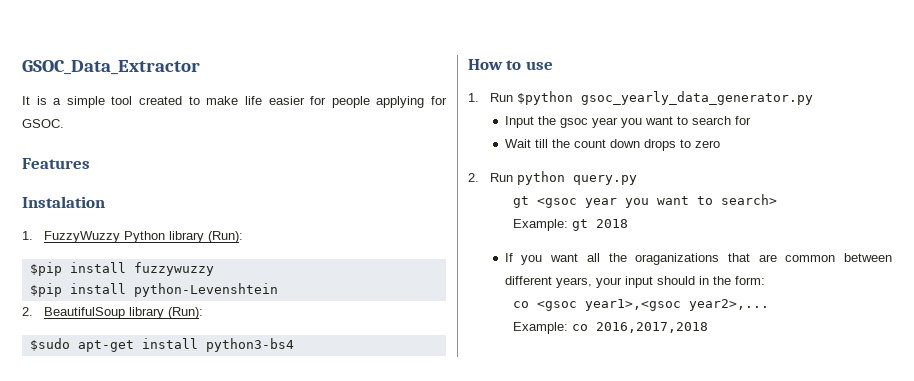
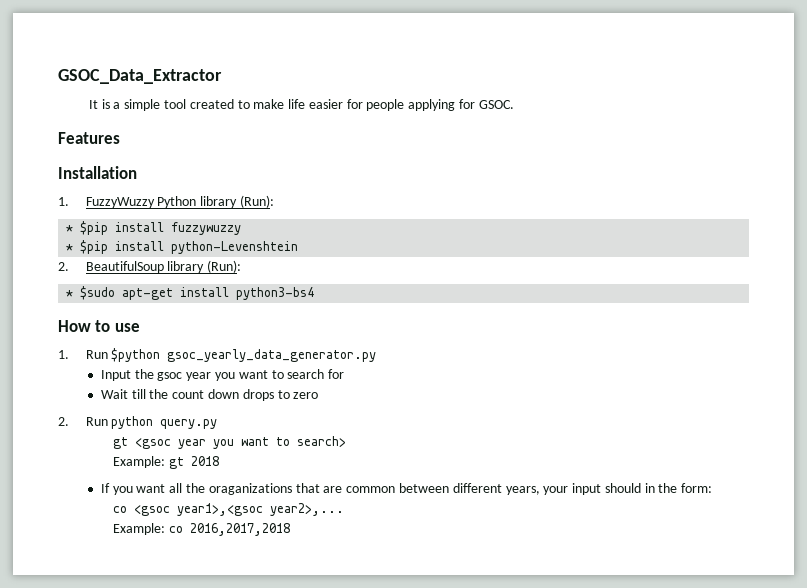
- Instalation
+ Installation
- $pip install fuzzywuzzy
+ * $pip install fuzzywuzzy
- $pip install python-Levenshtein
+ * $pip install python-Levenshtein
- $sudo apt-get install python3-bs4
+ * $sudo apt-get install python3-bs4

